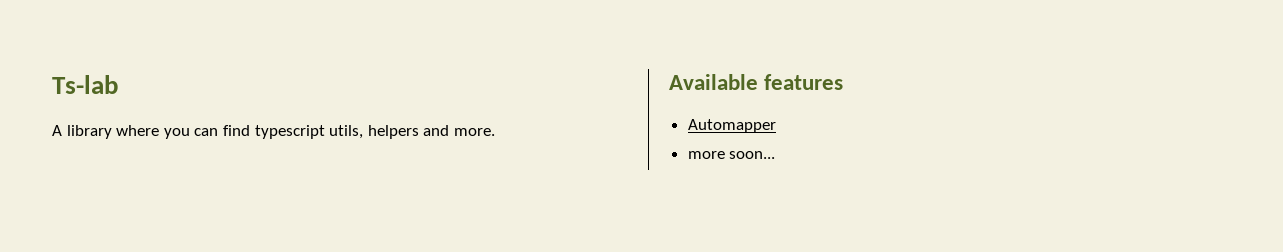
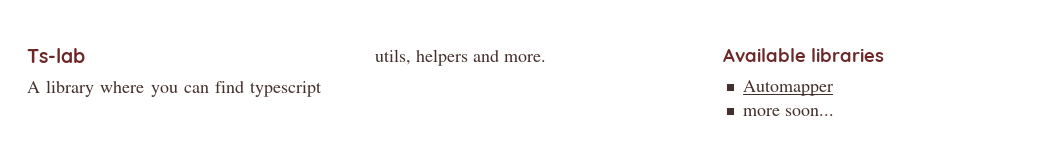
- Available features
+ Available libraries

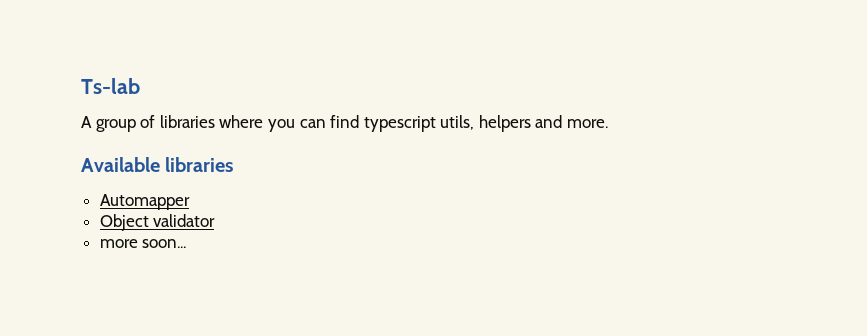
- A library where you can find typescript utils, helpers and more.
+ A group of libraries where you can find typescript utils, helpers and more.
+ Object validator

